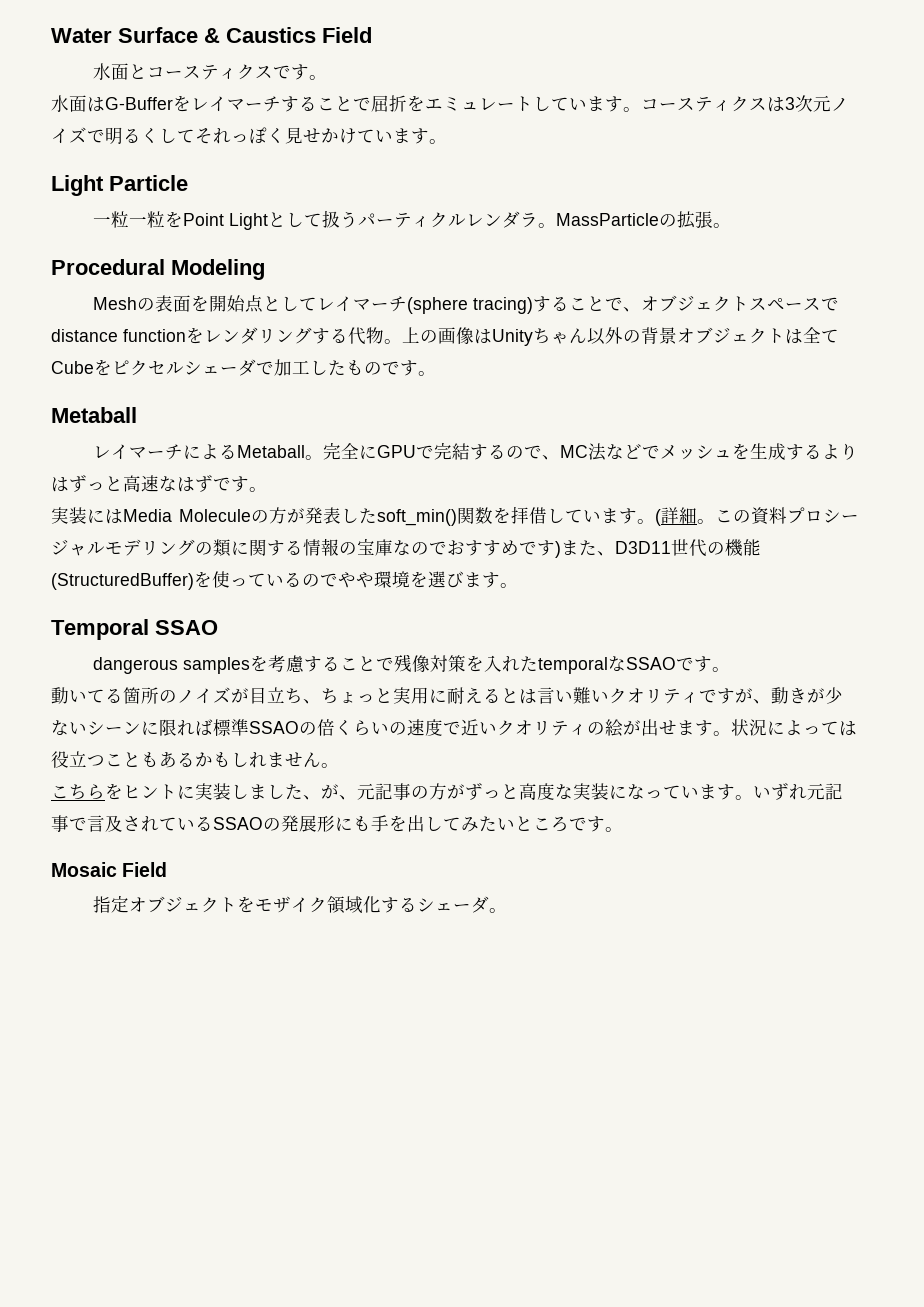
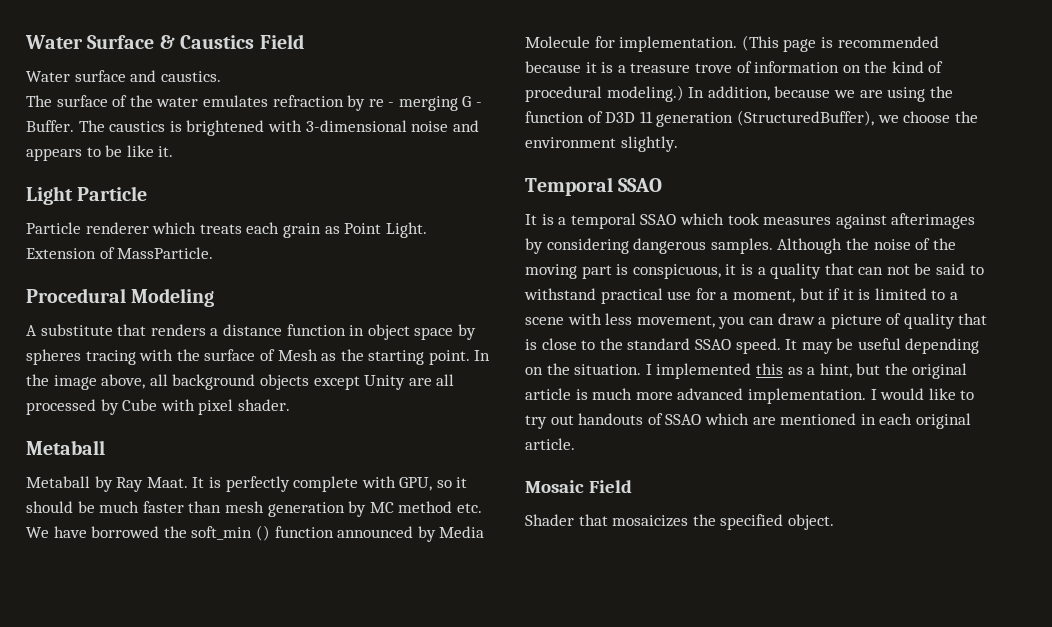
- 水面とコースティクスです。
- 水面はG-Bufferをレイマーチすることで屈折をエミュレートしています。コースティクスは3次元ノイズで明るくしてそれっぽく見せかけています。
+ Water surface and caustics.
+ The surface of the water emulates refraction by re - merging G - Buffer. The caustics is brightened with 3-dimensional noise and appears to be like it.
  Light Particle
- 一粒一粒をPoint Lightとして扱うパーティクルレンダラ。MassParticleの拡張。
+ Particle renderer which treats each grain as Point Light. Extension of MassParticle.
  Procedural Modeling
- Meshの表面を開始点としてレイマーチ(sphere tracing)することで、オブジェクトスペースでdistance functionをレンダリングする代物。上の画像はUnityちゃん以外の背景オブジェクトは全てCubeをピクセルシェーダで加工したものです。
+ A substitute that renders a distance function in object space by spheres tracing with the surface of Mesh as the starting point. In the image above, all background objects except Unity are all processed by Cube with pixel shader.
  Metaball
- レイマーチによるMetaball。完全にGPUで完結するので、MC法などでメッシュを生成するよりはずっと高速なはずです。
- 実装にはMedia Moleculeの方が発表したsoft_min()関数を拝借しています。(詳細。この資料プロシージャルモデリングの類に関する情報の宝庫なのでおすすめです)また、D3D11世代の機能(StructuredBuffer)を使っているのでやや環境を選びます。
+ Metaball by Ray Maat. It is perfectly complete with GPU, so it should be much faster than mesh generation by MC method etc. We have borrowed the soft_min () function announced by Media Molecule for implementation. (This page is recommended because it is a treasure trove of information on the kind of procedural modeling.) In addition, because we are using the function of D3D 11 generation (StructuredBuffer), we choose the environment slightly.
  Temporal SSAO
- dangerous samplesを考慮することで残像対策を入れたtemporalなSSAOです。
- 動いてる箇所のノイズが目立ち、ちょっと実用に耐えるとは言い難いクオリティですが、動きが少ないシーンに限れば標準SSAOの倍くらいの速度で近いクオリティの絵が出せます。状況によっては役立つこともあるかもしれません。
- こちらをヒントに実装しました、が、元記事の方がずっと高度な実装になっています。いずれ元記事で言及されているSSAOの発展形にも手を出してみたいところです。
+ It is a temporal SSAO which took measures against afterimages by considering dangerous samples. Although the noise of the moving part is conspicuous, it is a quality that can not be said to withstand practical use for a moment, but if it is limited to a scene with less movement, you can draw a picture of quality that is close to the standard SSAO speed. It may be useful depending on the situation. I implemented this as a hint, but the original article is much more advanced implementation. I would like to try out handouts of SSAO which are mentioned in each original article.
  Mosaic Field
- 指定オブジェクトをモザイク領域化するシェーダ。
+ Shader that mosaicizes the specified object.

